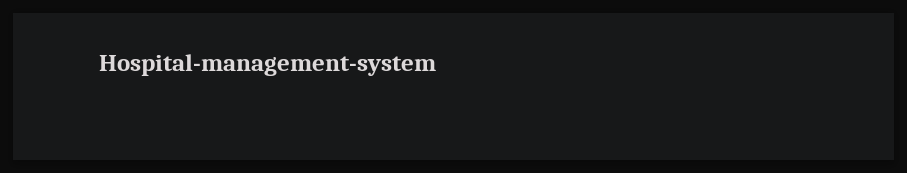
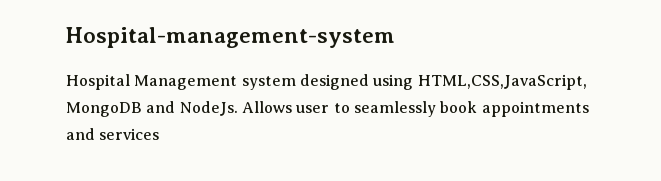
+ Hospital Management system designed using HTML,CSS,JavaScript, MongoDB and NodeJs. Allows user to seamlessly book appointments and services

